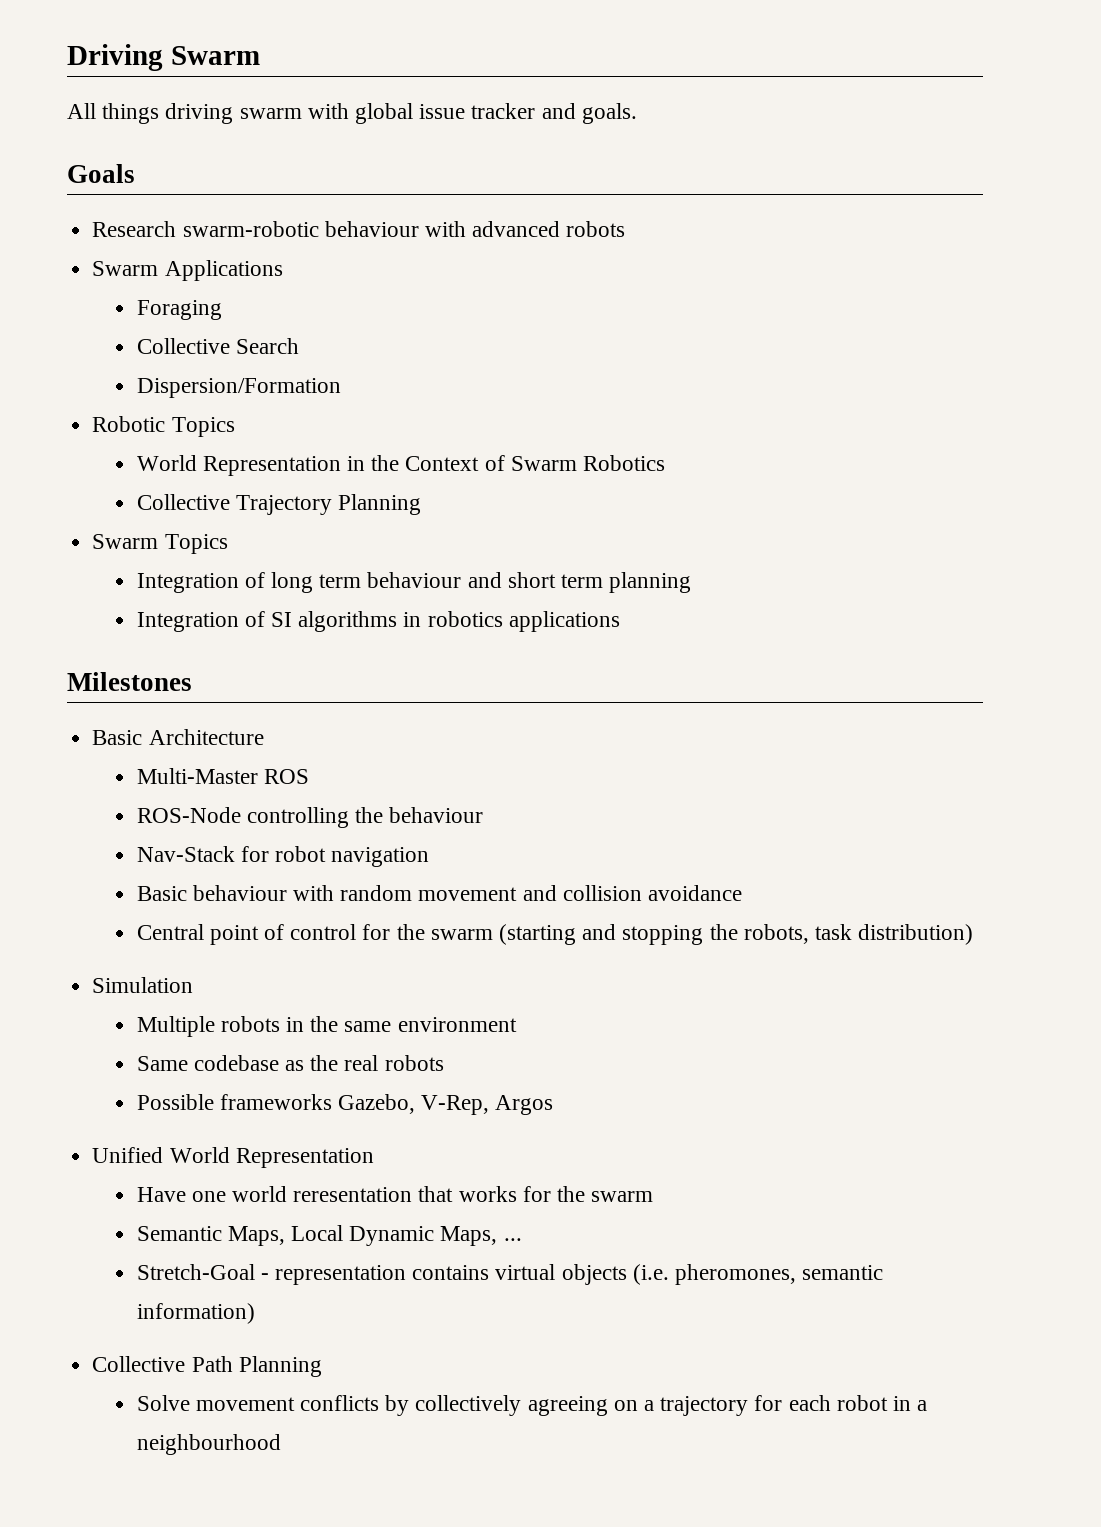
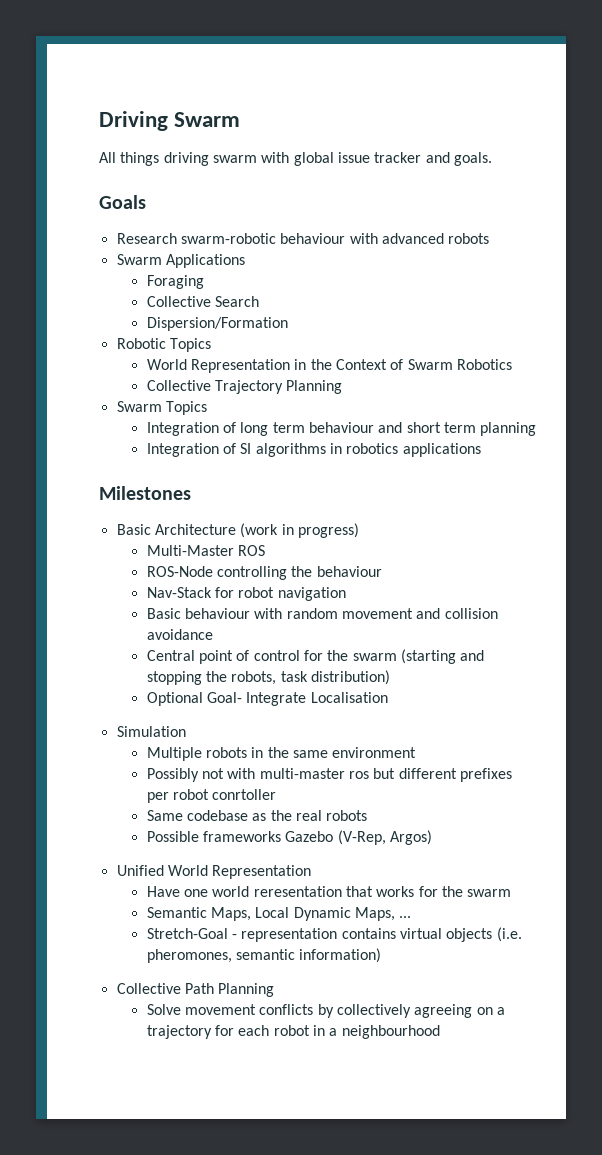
- Basic Architecture
+ Basic Architecture (work in progress)
+ Optional Goal- Integrate Localisation
+ Possibly not with multi-master ros but different prefixes per robot conrtoller
- Possible frameworks Gazebo, V-Rep, Argos
+ Possible frameworks Gazebo (V-Rep, Argos)

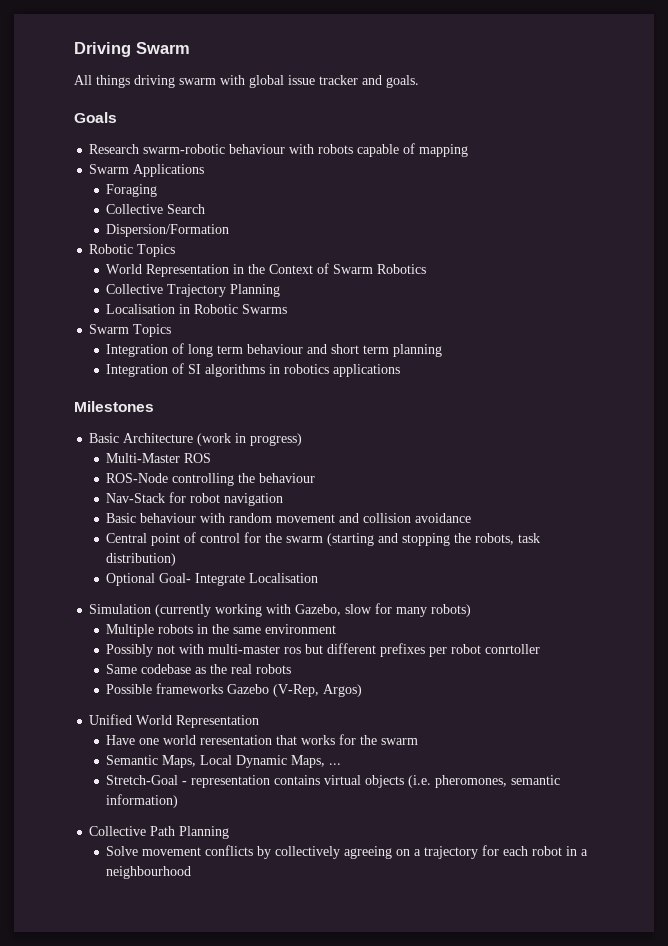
- Research swarm-robotic behaviour with advanced robots
+ Research swarm-robotic behaviour with robots capable of mapping
+ Localisation in Robotic Swarms
- Simulation
+ Simulation (currently working with Gazebo, slow for many robots)

